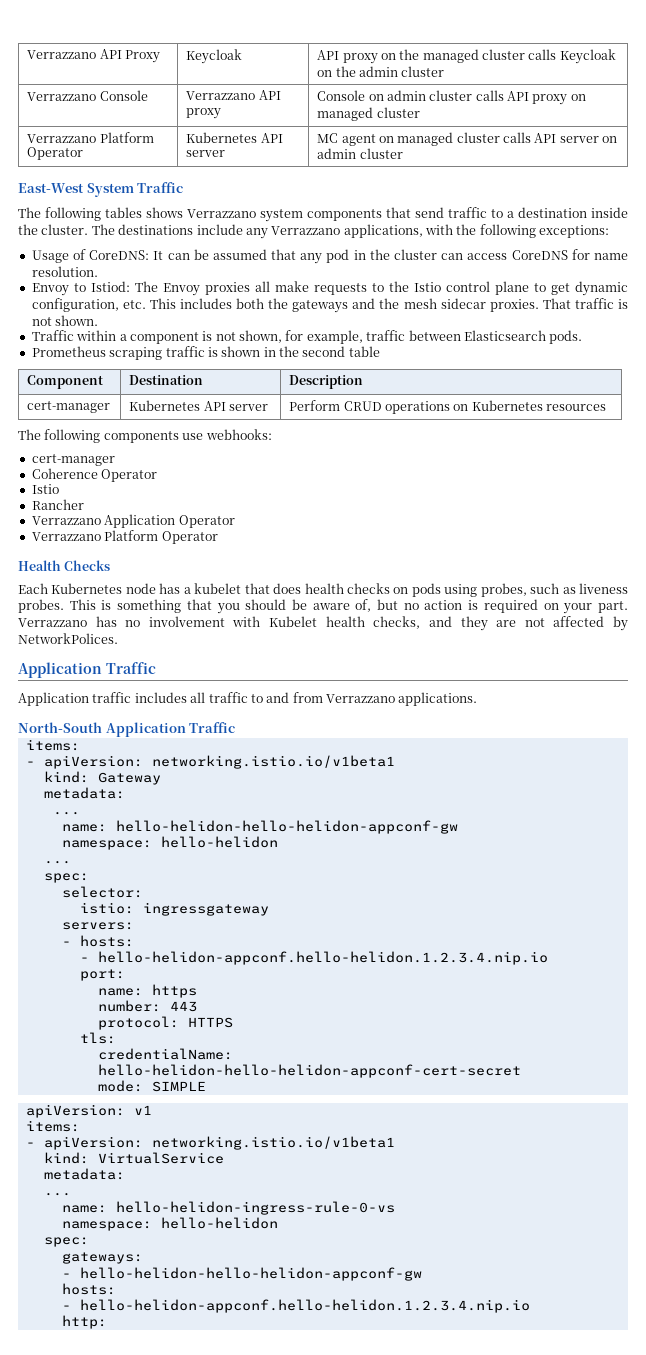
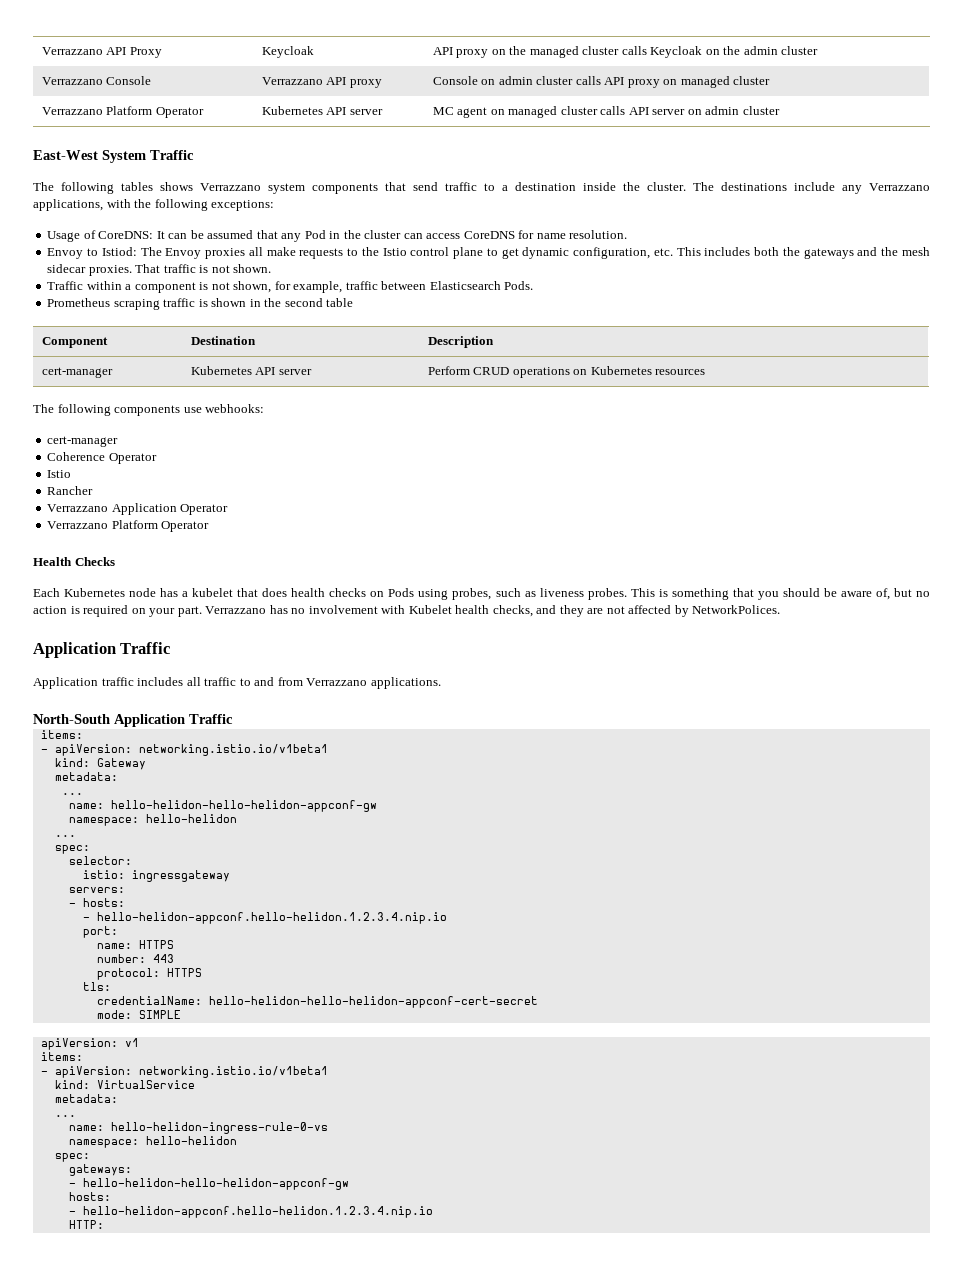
- Usage of CoreDNS: It can be assumed that any pod in the cluster can access CoreDNS for name resolution.
+ Usage of CoreDNS: It can be assumed that any Pod in the cluster can access CoreDNS for name resolution.
- Traffic within a component is not shown, for example, traffic between Elasticsearch pods.
+ Traffic within a component is not shown, for example, traffic between Elasticsearch Pods.
- Each Kubernetes node has a kubelet that does health checks on pods using probes, such as liveness probes.
+ Each Kubernetes node has a kubelet that does health checks on Pods using probes, such as liveness probes.
- name: https
+ name: HTTPS
- http:
+ HTTP:

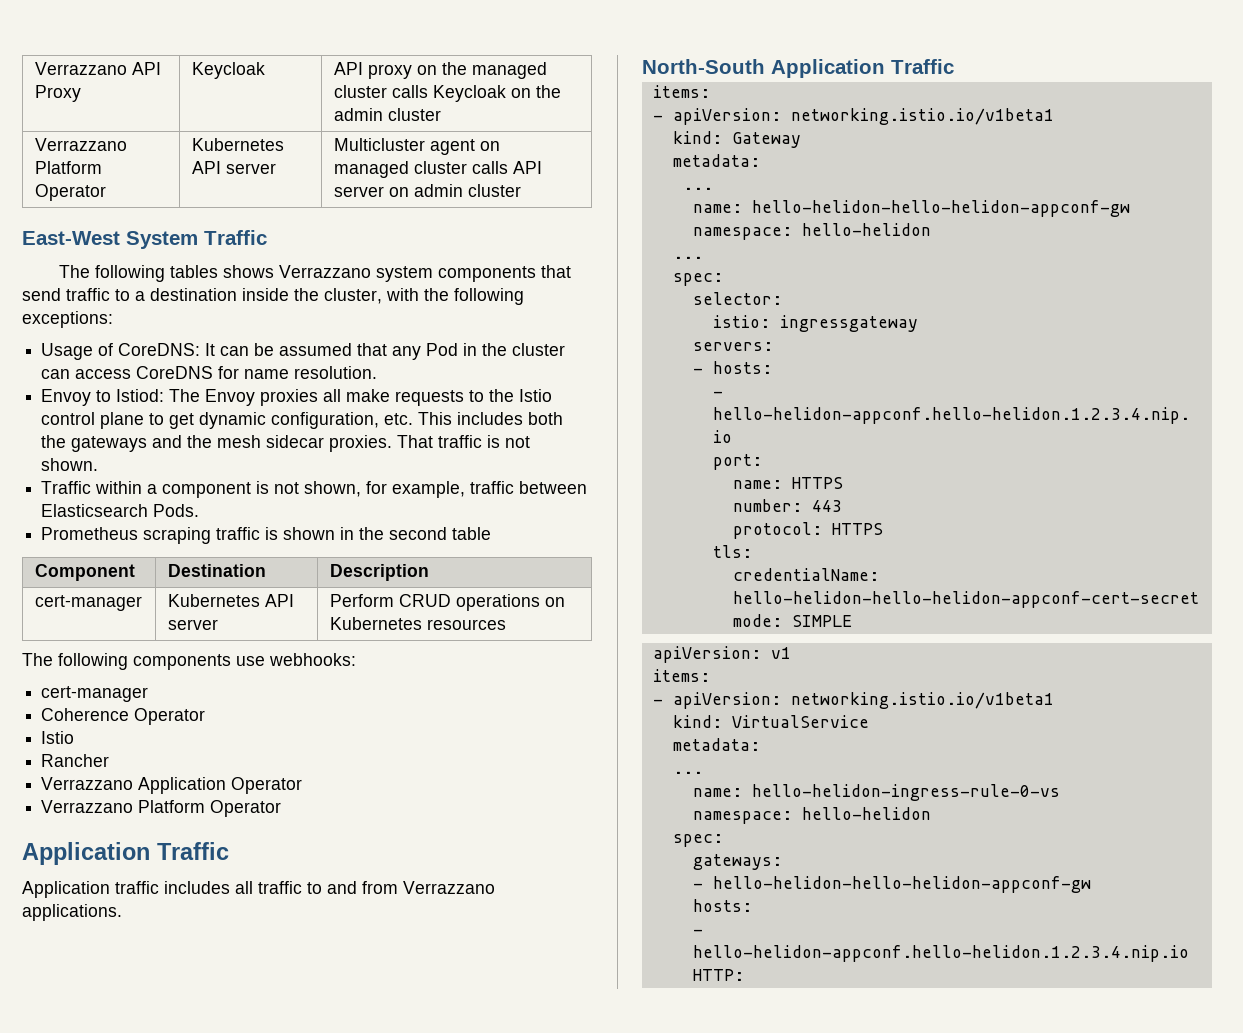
- Verrazzano Console | Verrazzano API proxy | Console on admin cluster calls API proxy on managed cluster
- Verrazzano Platform Operator | Kubernetes API server | MC agent on managed cluster calls API server on admin cluster
+ Verrazzano Platform Operator | Kubernetes API server | Multicluster agent on managed cluster calls API server on admin cluster
- The following tables shows Verrazzano system components that send traffic to a destination inside the cluster. The destinations include any Verrazzano applications, with the following exceptions:
+ The following tables shows Verrazzano system components that send traffic to a destination inside the cluster, with the following exceptions:
- Health Checks
- Each Kubernetes node has a kubelet that does health checks on Pods using probes, such as liveness probes. This is something that you should be aware of, but no action is required on your part. Verrazzano has no involvement with Kubelet health checks, and they are not affected by NetworkPolices.

